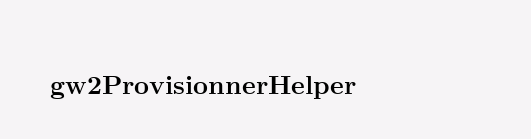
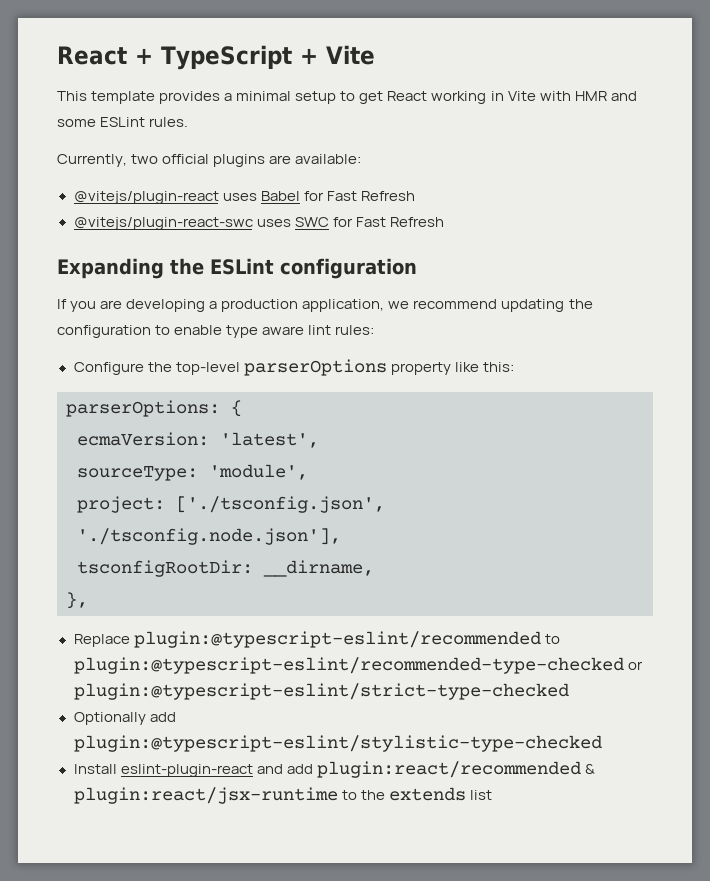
- gw2ProvisionnerHelper
+ React + TypeScript + Vite
+ This template provides a minimal setup to get React working in Vite with HMR and some ESLint rules.
+ Currently, two official plugins are available:
+ @vitejs/plugin-react uses Babel for Fast Refresh
+ @vitejs/plugin-react-swc uses SWC for Fast Refresh
+ Expanding the ESLint configuration
+ If you are developing a production application, we recommend updating the configuration to enable type aware lint rules:
+ Configure the top-level parserOptions property like this:
+ parserOptions: {
+ ecmaVersion: 'latest',
+ sourceType: 'module',
+ project: ['./tsconfig.json', './tsconfig.node.json'],
+ tsconfigRootDir: __dirname,
+ },
+ Replace plugin:@typescript-eslint/recommended to plugin:@typescript-eslint/recommended-type-checked or plugin:@typescript-eslint/strict-type-checked
+ Optionally add plugin:@typescript-eslint/stylistic-type-checked
+ Install eslint-plugin-react and add plugin:react/recommended & plugin:react/jsx-runtime to the extends list

